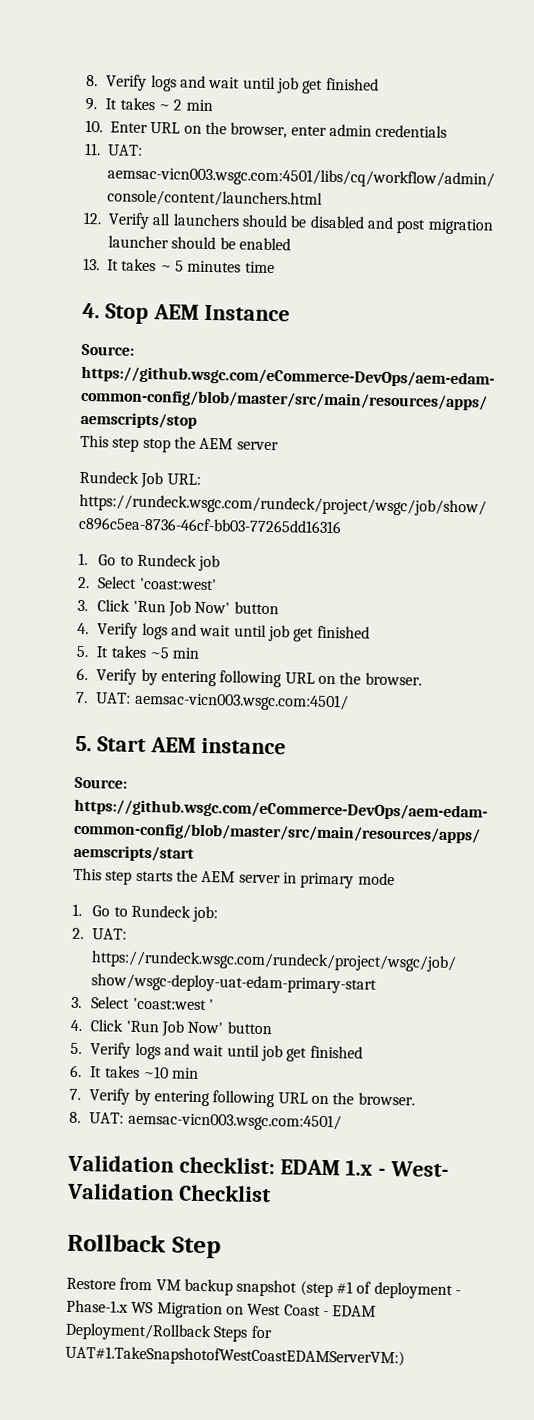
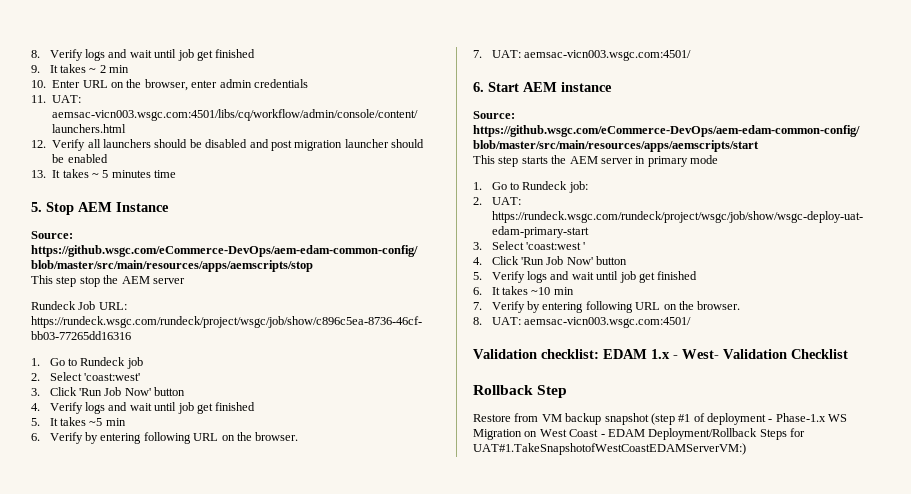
- 4. Stop AEM Instance
+ 5. Stop AEM Instance
- 5. Start AEM instance
+ 6. Start AEM instance

